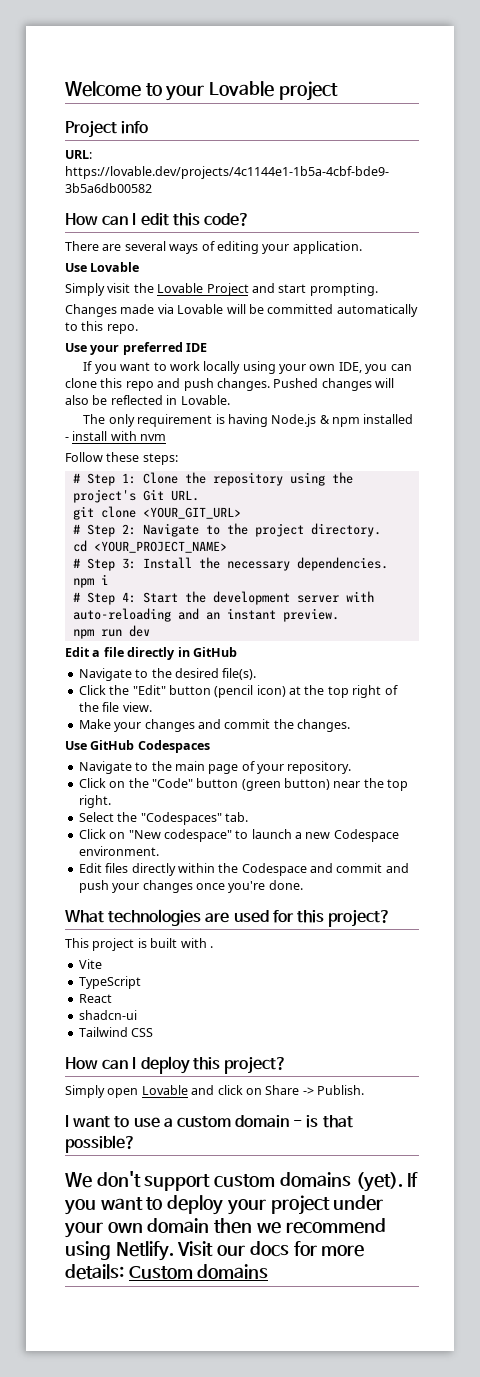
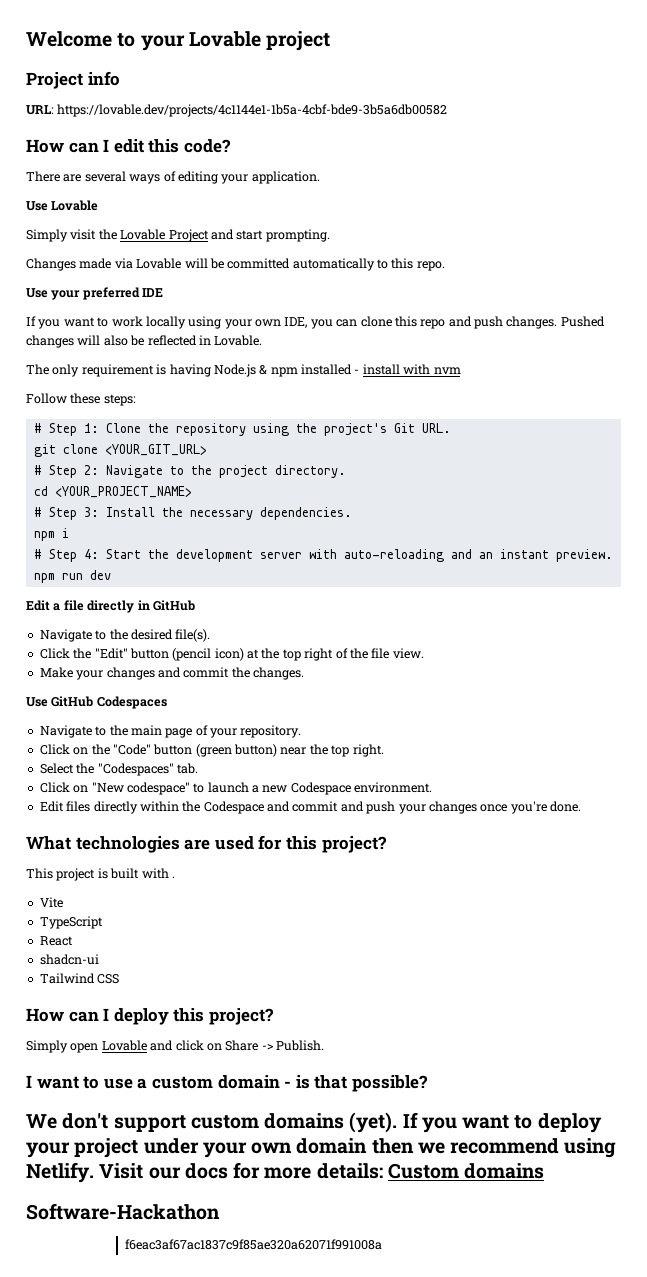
+ Software-Hackathon
+ f6eac3af67ac1837c9f85ae320a62071f991008a

